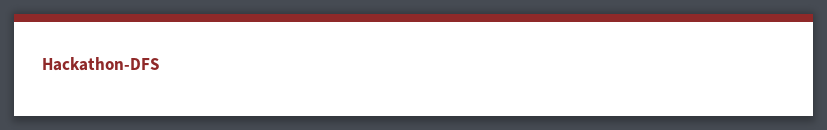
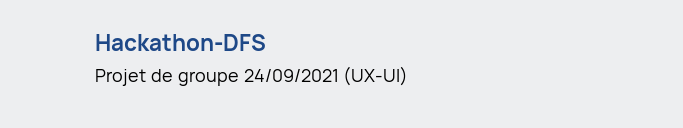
+ Projet de groupe 24/09/2021 (UX-UI)

